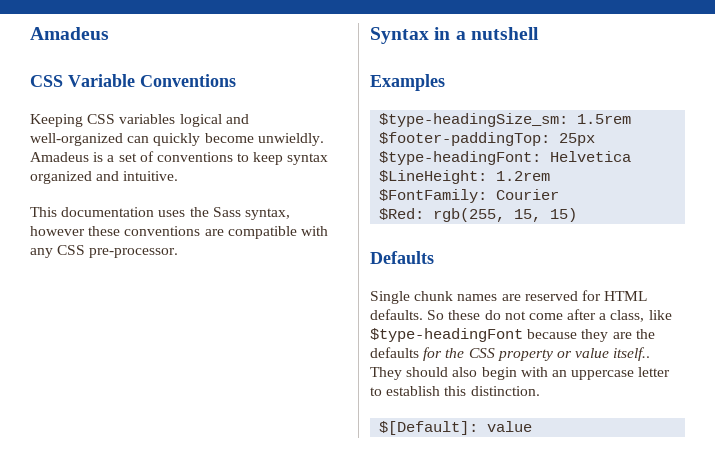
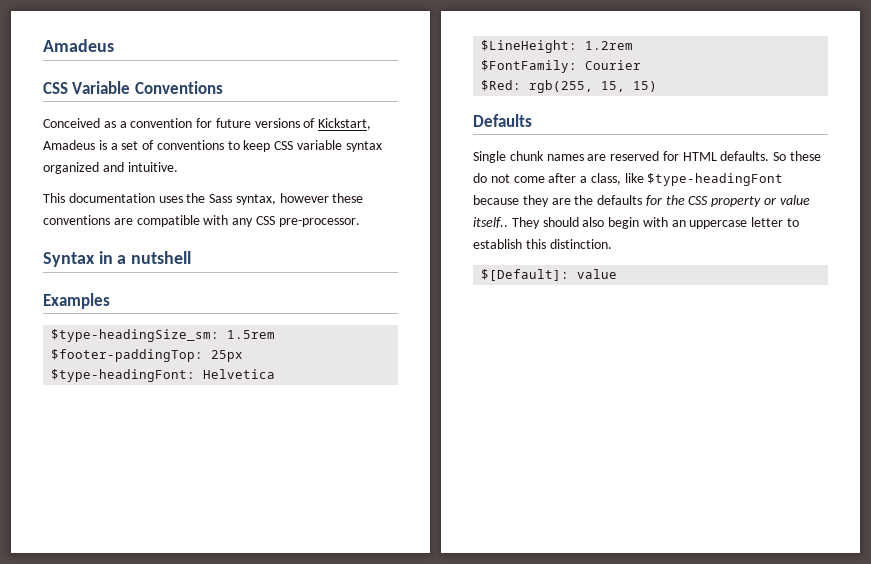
- Keeping CSS variables logical and well-organized can quickly become unwieldly. Amadeus is a set of conventions to keep syntax organized and intuitive.
+ Conceived as a convention for future versions of Kickstart, Amadeus is a set of conventions to keep CSS variable syntax organized and intuitive.

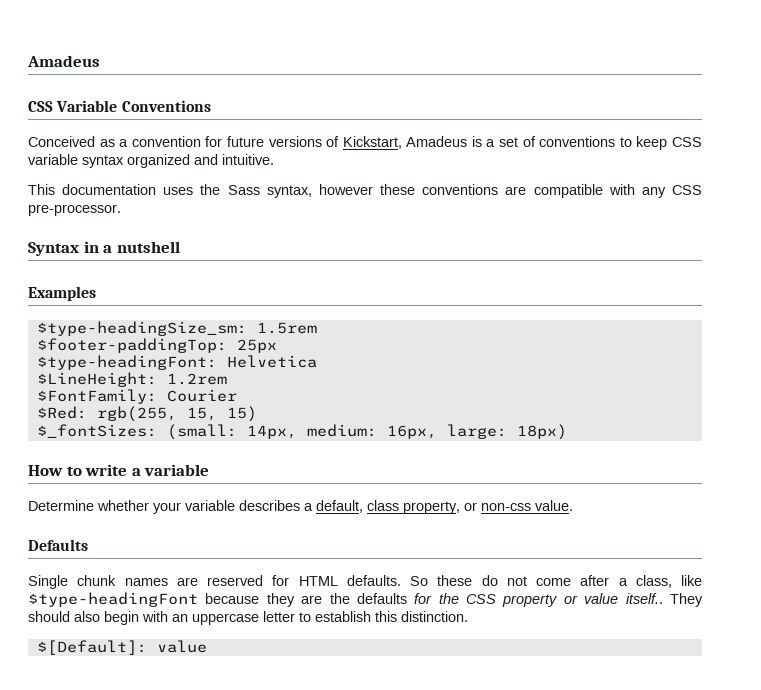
+ $_fontSizes: (small: 14px, medium: 16px, large: 18px)
+ How to write a variable
+ Determine whether your variable describes a default, class property, or non-css value.

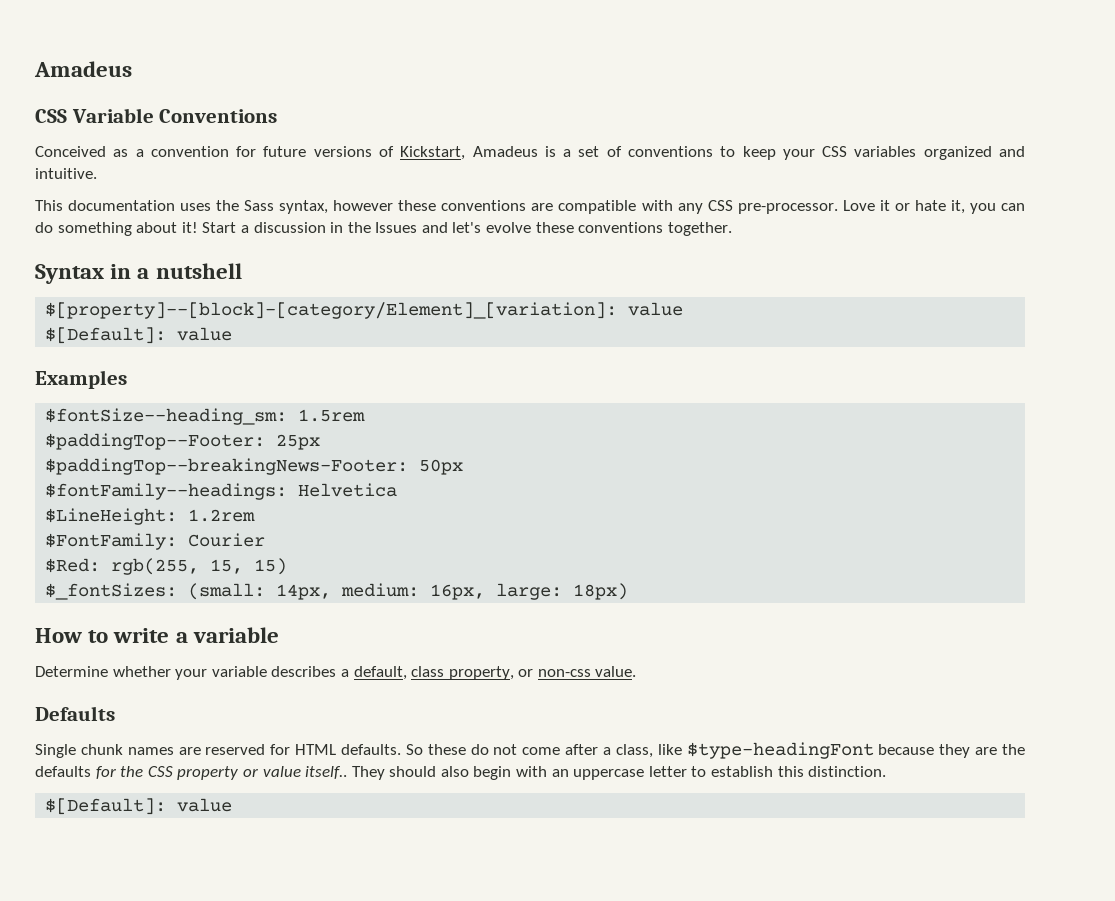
- Conceived as a convention for future versions of Kickstart, Amadeus is a set of conventions to keep CSS variable syntax organized and intuitive.
+ Conceived as a convention for future versions of Kickstart, Amadeus is a set of conventions to keep your CSS variables organized and intuitive.
+ Love it or hate it, you can do something about it! Start a discussion in the Issues and let's evolve these conventions together.
+ $[property]--[block]-[category/Element]_[variation]: value
+ $[Default]: value
- $type-headingSize_sm: 1.5rem
+ $fontSize--heading_sm: 1.5rem
- $footer-paddingTop: 25px
+ $paddingTop--Footer: 25px
- $type-headingFont: Helvetica
+ $paddingTop--breakingNews-Footer: 50px
+ $fontFamily--headings: Helvetica

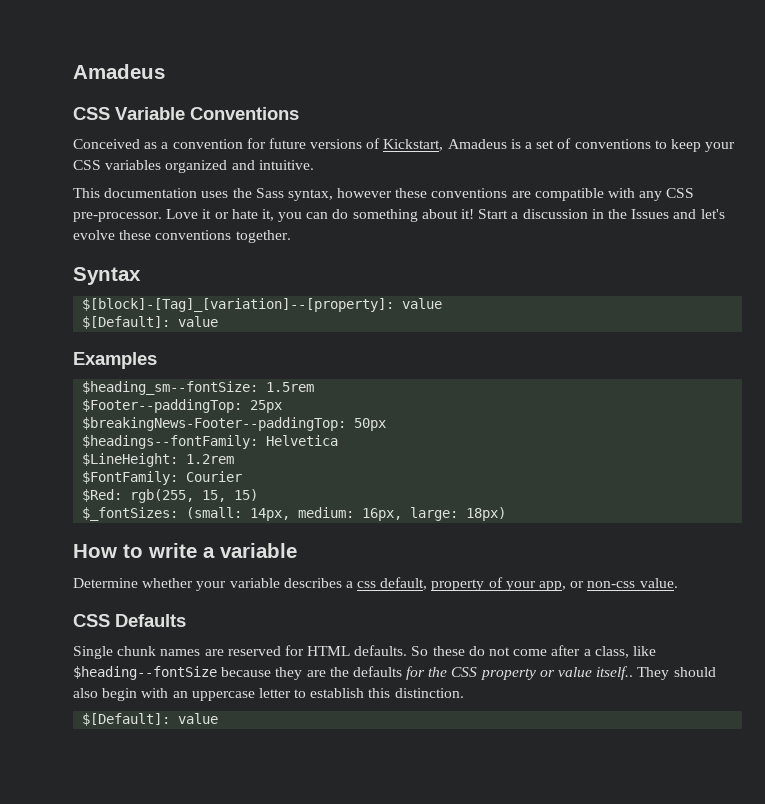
- Syntax in a nutshell
- $[property]--[block]-[category/Element]_[variation]: value
+ Syntax
+ $[block]-[Tag]_[variation]--[property]: value
- $fontSize--heading_sm: 1.5rem
+ $heading_sm--fontSize: 1.5rem
- $paddingTop--Footer: 25px
+ $Footer--paddingTop: 25px
- $paddingTop--breakingNews-Footer: 50px
+ $breakingNews-Footer--paddingTop: 50px
- $fontFamily--headings: Helvetica
+ $headings--fontFamily: Helvetica
- Determine whether your variable describes a default, class property, or non-css value.
+ Determine whether your variable describes a css default, property of your app, or non-css value.
- Defaults
+ CSS Defaults
- So these do not come after a class, like $type-headingFont because they are the defaults for the CSS property or value itself..
+ So these do not come after a class, like $heading--fontSize because they are the defaults for the CSS property or value itself..

